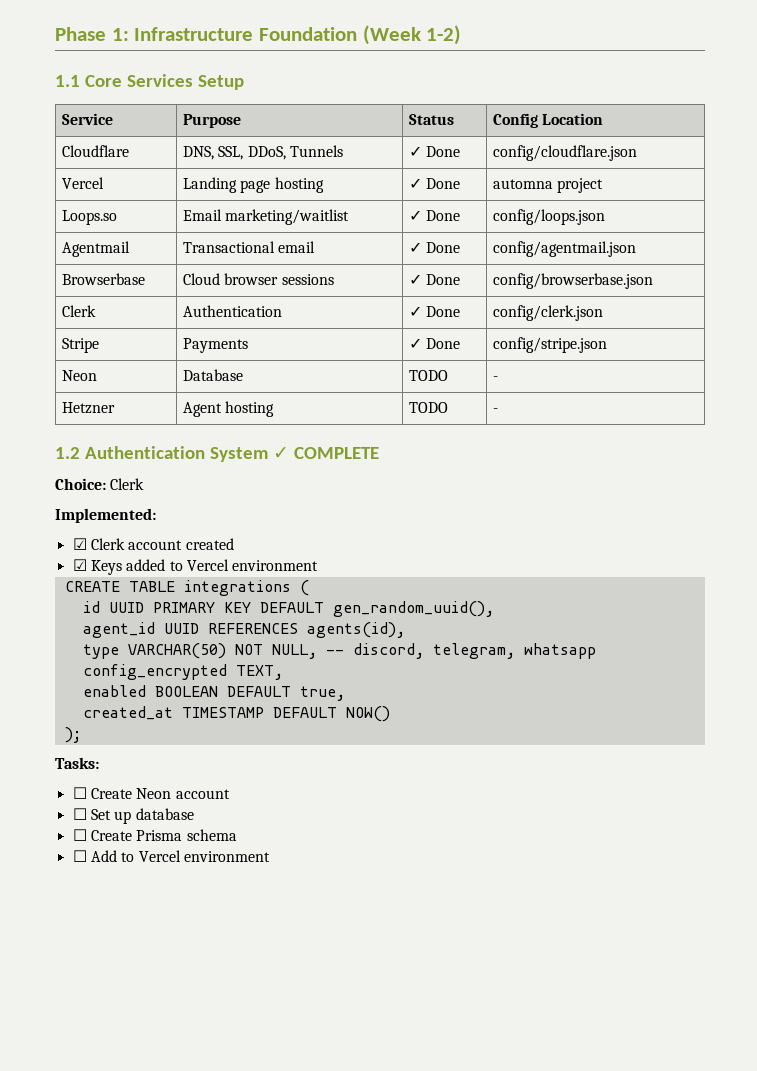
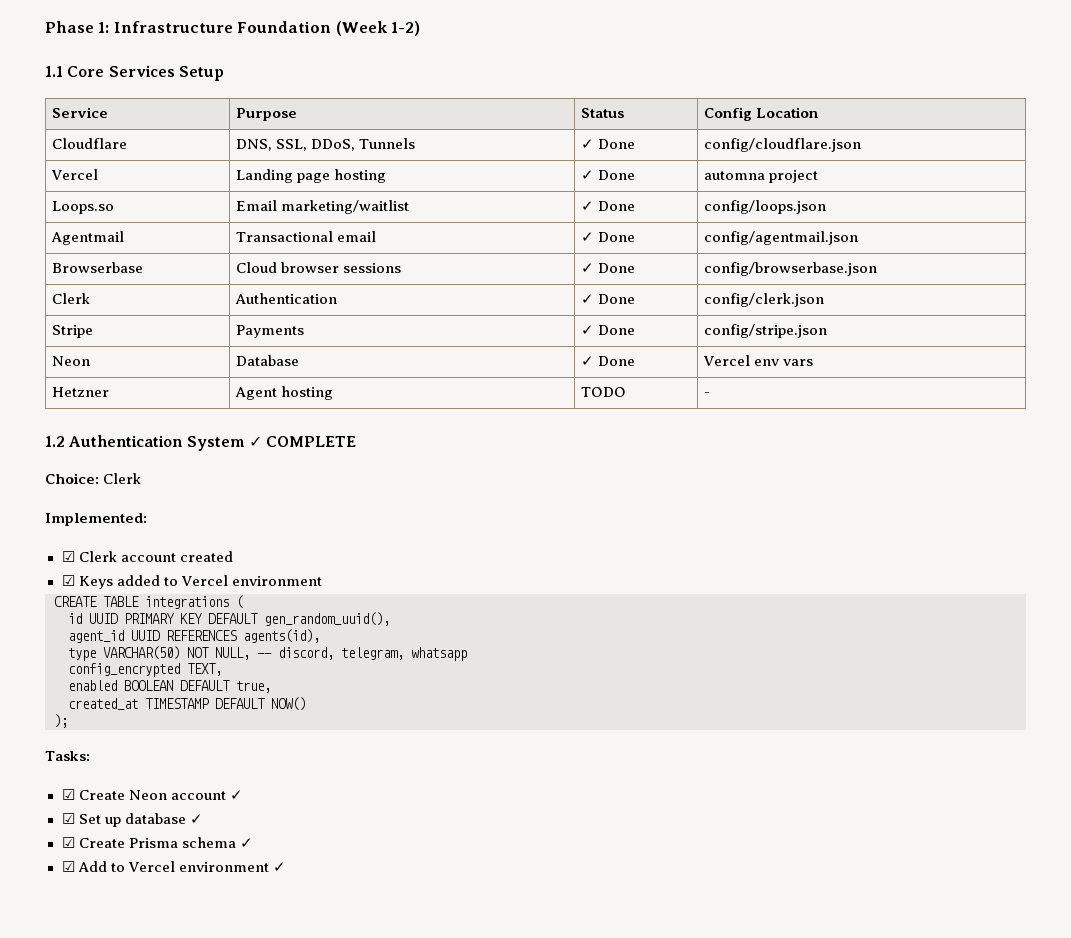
- Neon | Database | TODO | -
+ Neon | Database | ✓ Done | Vercel env vars
- ☐ Create Neon account
- ☐ Set up database
- ☐ Create Prisma schema
- ☐ Add to Vercel environment
+ ☑ Create Neon account ✓
+ ☑ Set up database ✓
+ ☑ Create Prisma schema ✓
+ ☑ Add to Vercel environment ✓

